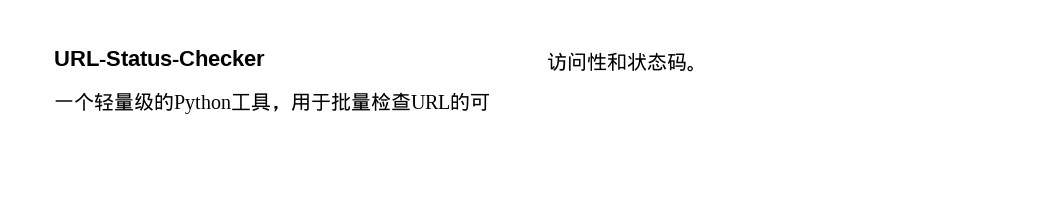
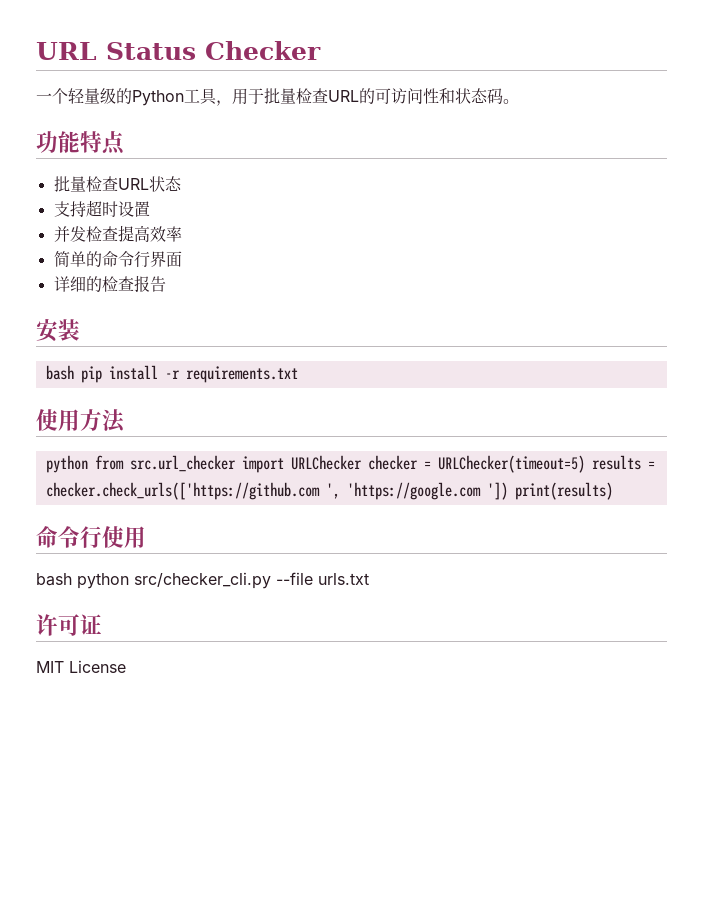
- URL-Status-Checker
+ URL Status Checker
+ 功能特点
+ 批量检查URL状态
+ 支持超时设置
+ 并发检查提高效率
+ 简单的命令行界面
+ 详细的检查报告
+ 安装
+ bash pip install -r requirements.txt
+ 使用方法
+ python from src.url_checker import URLChecker checker = URLChecker(timeout=5) results = checker.check_urls(['https://github.com ', 'https://google.com ']) print(results)
+ 命令行使用
+ bash python src/checker_cli.py --file urls.txt
+ 许可证
+ MIT License

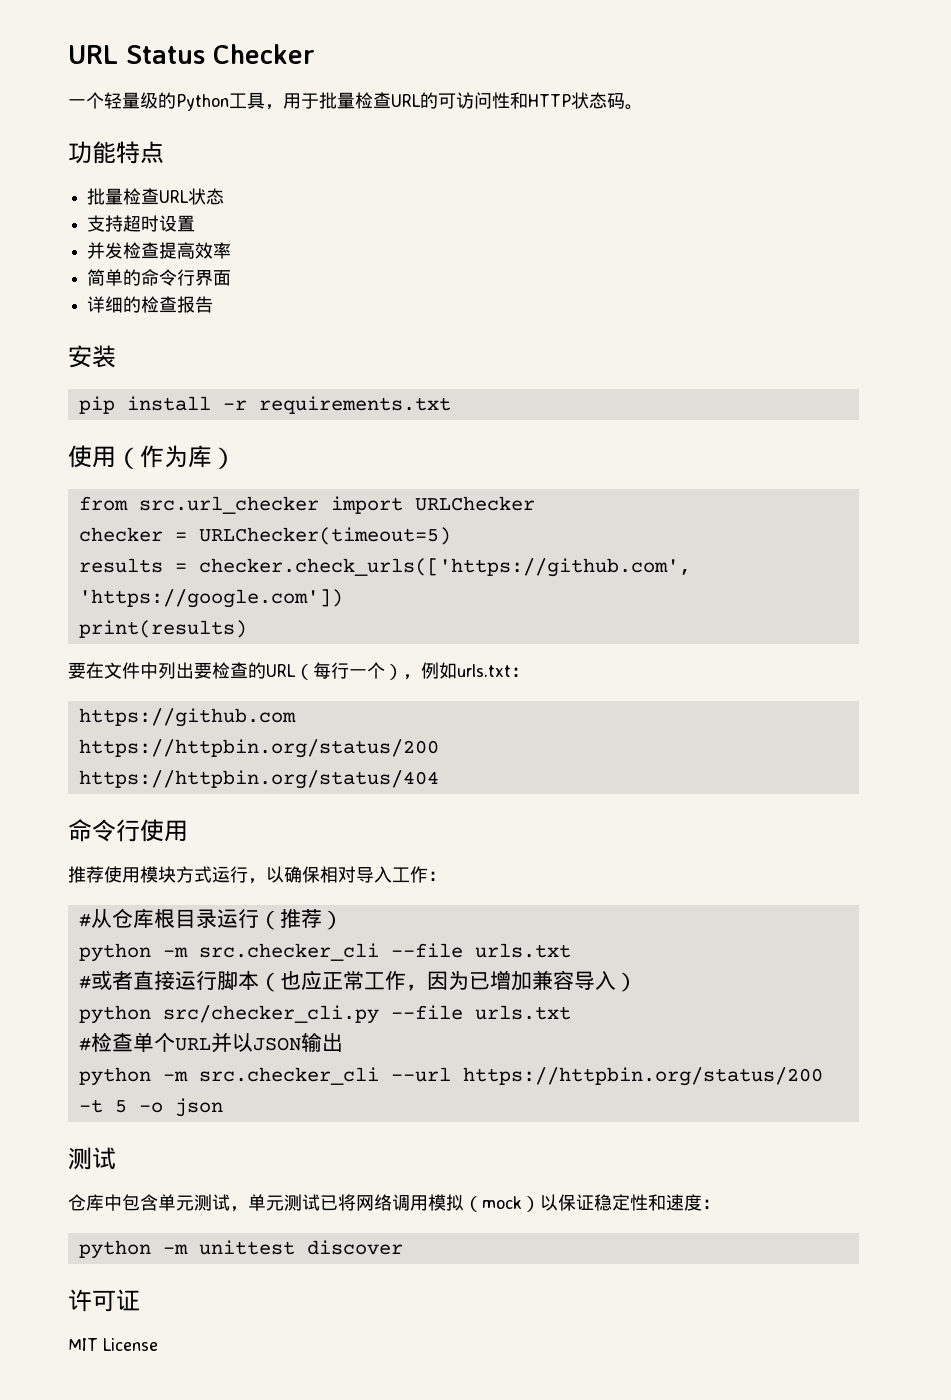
- 一个轻量级的Python工具，用于批量检查URL的可访问性和状态码。
+ 一个轻量级的Python工具，用于批量检查URL的可访问性和HTTP状态码。
- bash pip install -r requirements.txt
+ pip install -r requirements.txt
- 使用方法
- python from src.url_checker import URLChecker checker = URLChecker(timeout=5) results = checker.check_urls(['https://github.com ', 'https://google.com ']) print(results)
+ 使用（作为库）
+ from src.url_checker import URLChecker
+ checker = URLChecker(timeout=5)
+ results = checker.check_urls(['https://github.com', 'https://google.com'])
+ print(results)
+ 要在文件中列出要检查的URL（每行一个），例如urls.txt：
+ https://github.com
+ https://httpbin.org/status/200
+ https://httpbin.org/status/404
  命令行使用
- bash python src/checker_cli.py --file urls.txt
+ 推荐使用模块方式运行，以确保相对导入工作：
+ #从仓库根目录运行（推荐）
+ python -m src.checker_cli --file urls.txt
+ #或者直接运行脚本（也应正常工作，因为已增加兼容导入）
+ python src/checker_cli.py --file urls.txt
+ #检查单个URL并以JSON输出
+ python -m src.checker_cli --url https://httpbin.org/status/200 -t 5 -o json
+ 测试
+ 仓库中包含单元测试，单元测试已将网络调用模拟（mock）以保证稳定性和速度：
+ python -m unittest discover

